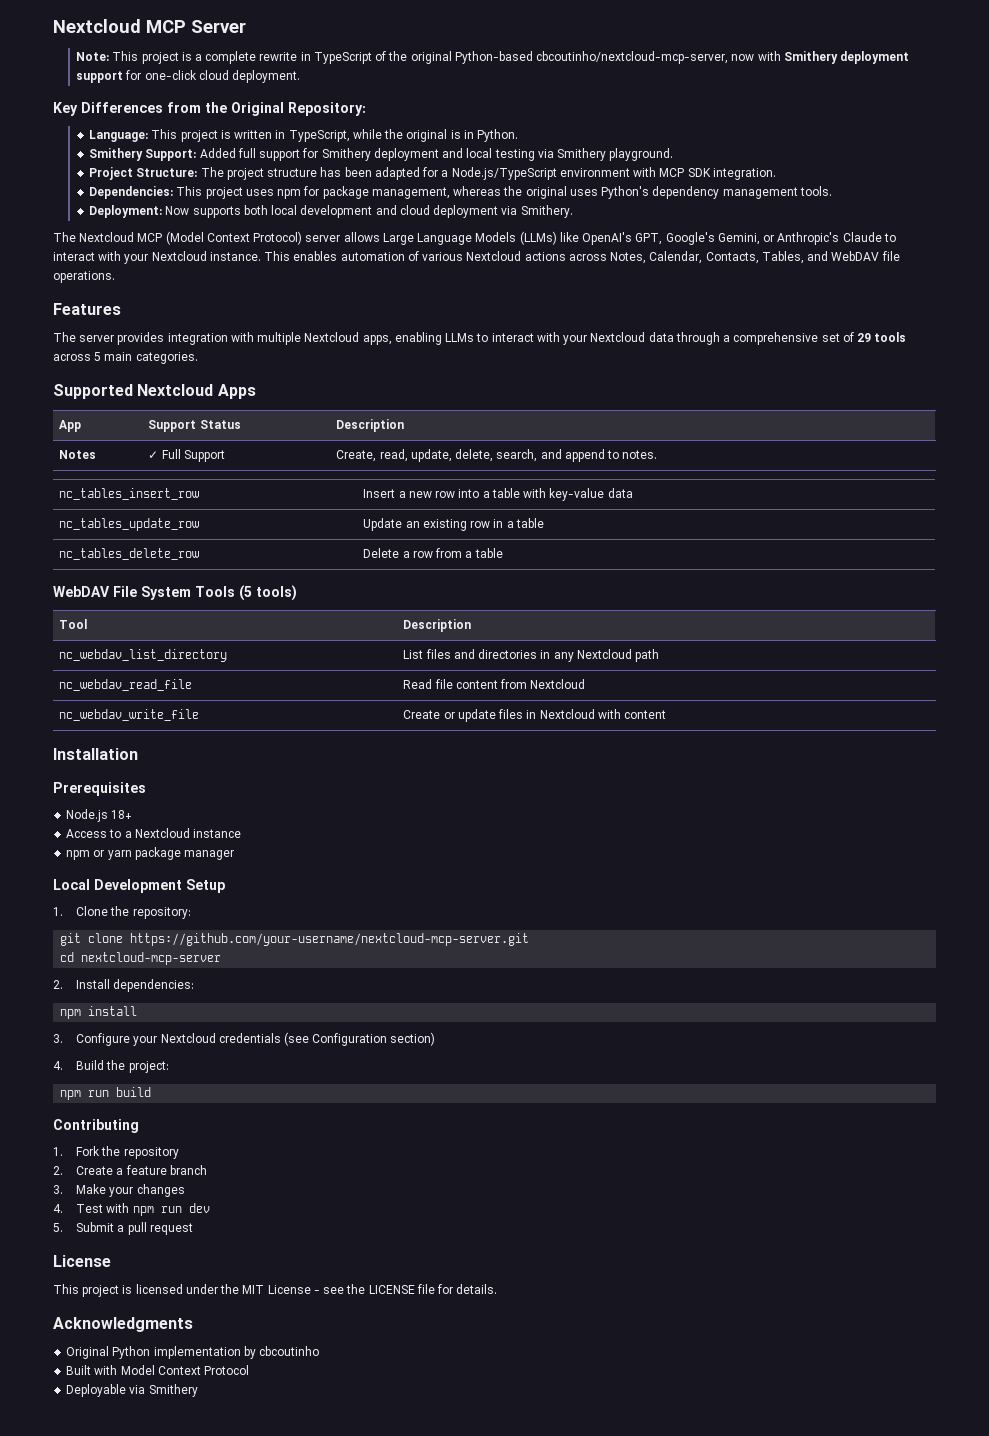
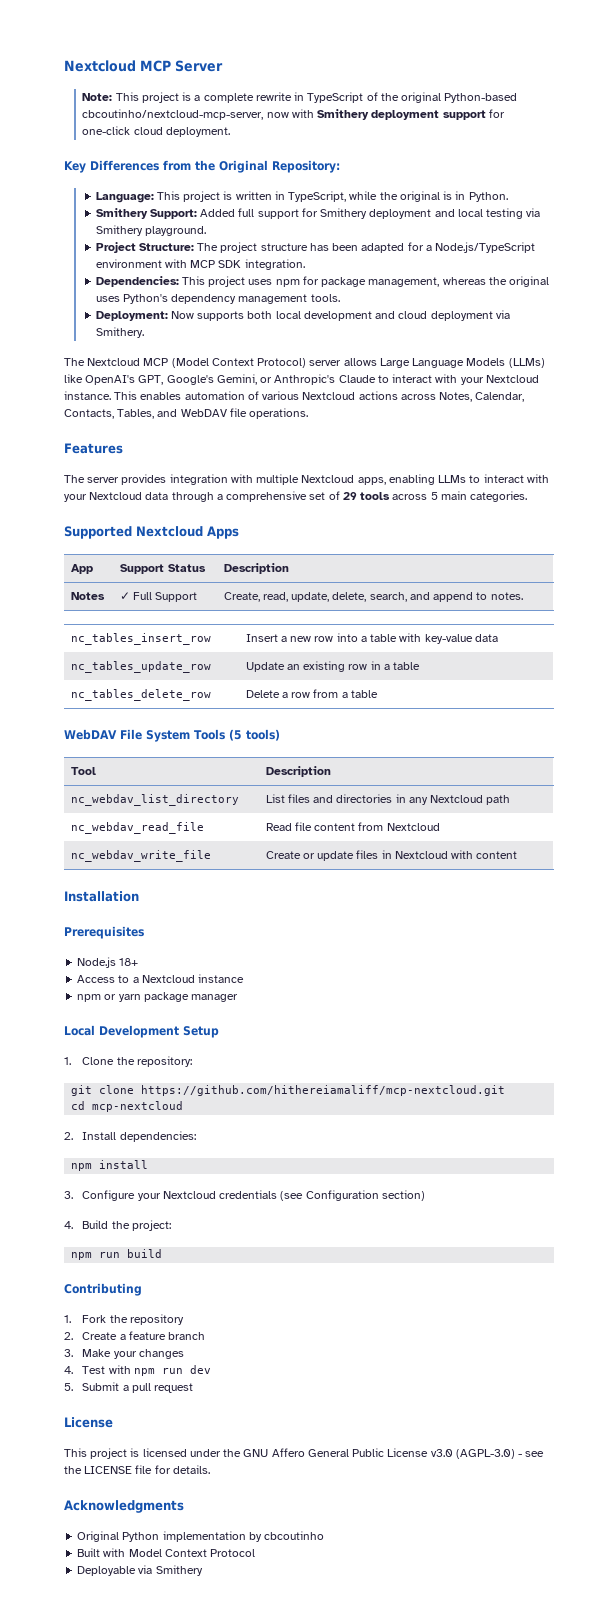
- git clone https://github.com/your-username/nextcloud-mcp-server.git
+ git clone https://github.com/hithereiamaliff/mcp-nextcloud.git
- cd nextcloud-mcp-server
+ cd mcp-nextcloud
- This project is licensed under the MIT License - see the LICENSE file for details.
+ This project is licensed under the GNU Affero General Public License v3.0 (AGPL-3.0) - see the LICENSE file for details.

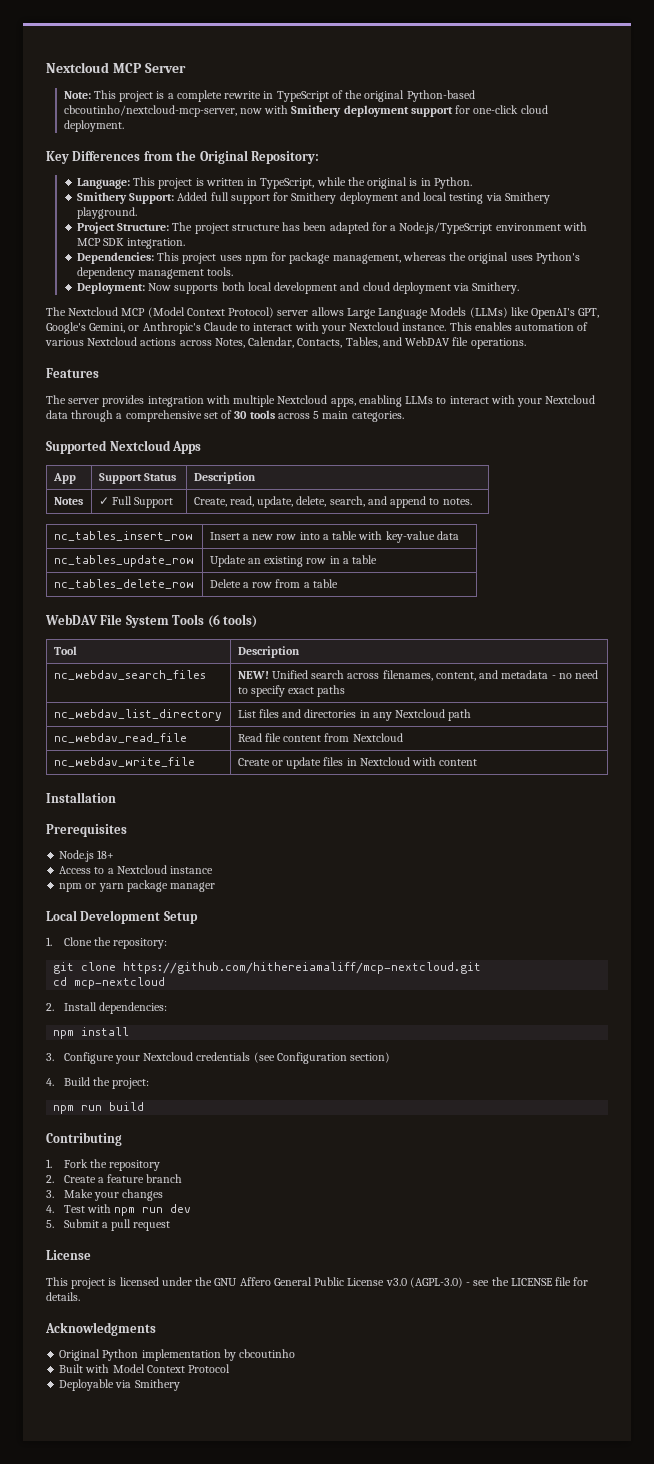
- The server provides integration with multiple Nextcloud apps, enabling LLMs to interact with your Nextcloud data through a comprehensive set of 29 tools across 5 main categories.
+ The server provides integration with multiple Nextcloud apps, enabling LLMs to interact with your Nextcloud data through a comprehensive set of 30 tools across 5 main categories.
- WebDAV File System Tools (5 tools)
+ WebDAV File System Tools (6 tools)
+ nc_webdav_search_files | NEW! Unified search across filenames, content, and metadata - no need to specify exact paths

